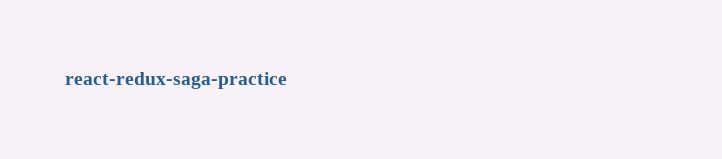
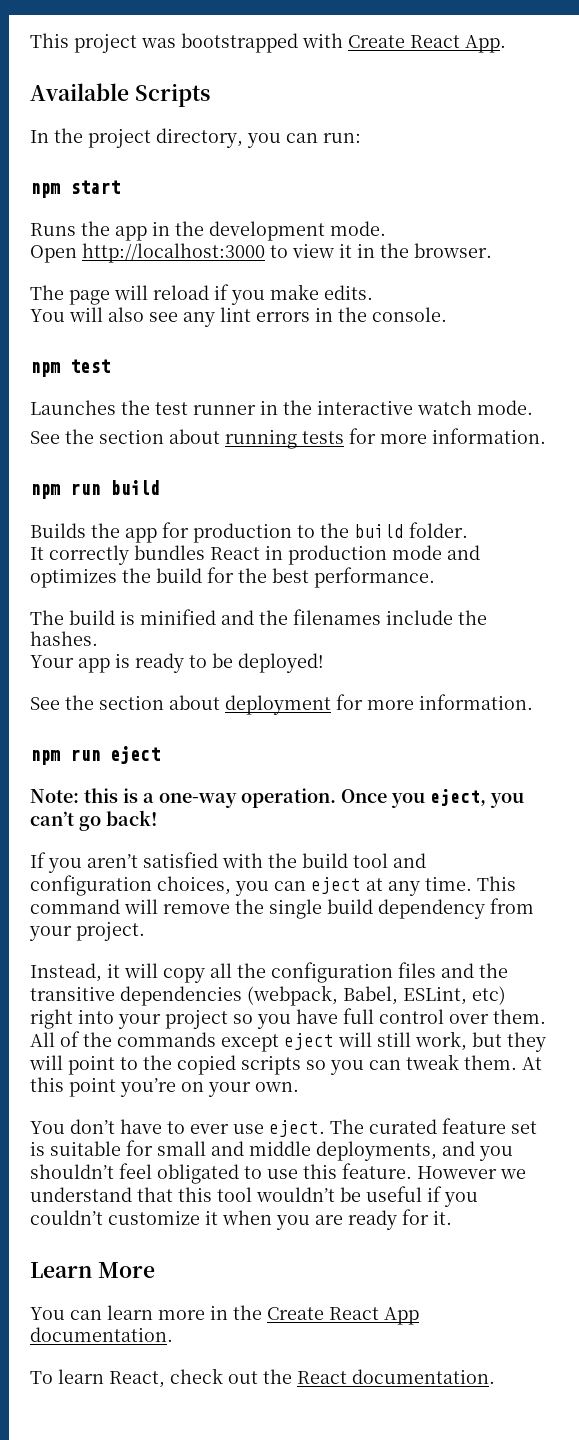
- react-redux-saga-practice
+ This project was bootstrapped with Create React App.
+ Available Scripts
+ In the project directory, you can run:
+ npm start
+ Runs the app in the development mode.
+ Open http://localhost:3000 to view it in the browser.
+ The page will reload if you make edits.
+ You will also see any lint errors in the console.
+ npm test
+ Launches the test runner in the interactive watch mode.
+ See the section about running tests for more information.
+ npm run build
+ Builds the app for production to the build folder.
+ It correctly bundles React in production mode and optimizes the build for the best performance.
+ The build is minified and the filenames include the hashes.
+ Your app is ready to be deployed!
+ See the section about deployment for more information.
+ npm run eject
+ Note: this is a one-way operation. Once you eject, you can’t go back!
+ If you aren’t satisfied with the build tool and configuration choices, you can eject at any time. This command will remove the single build dependency from your project.
+ Instead, it will copy all the configuration files and the transitive dependencies (webpack, Babel, ESLint, etc) right into your project so you have full control over them. All of the commands except eject will still work, but they will point to the copied scripts so you can tweak them. At this point you’re on your own.
+ You don’t have to ever use eject. The curated feature set is suitable for small and middle deployments, and you shouldn’t feel obligated to use this feature. However we understand that this tool wouldn’t be useful if you couldn’t customize it when you are ready for it.
+ Learn More
+ You can learn more in the Create React App documentation.
+ To learn React, check out the React documentation.

